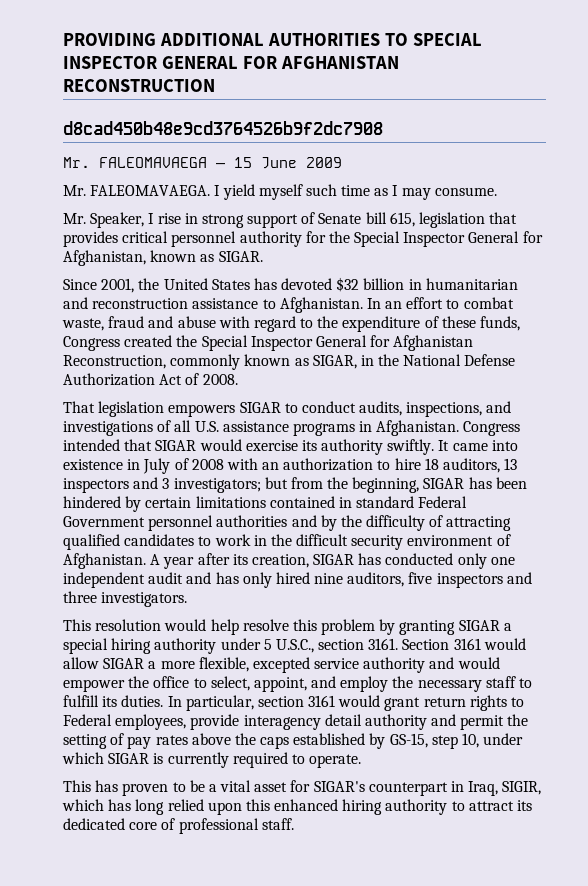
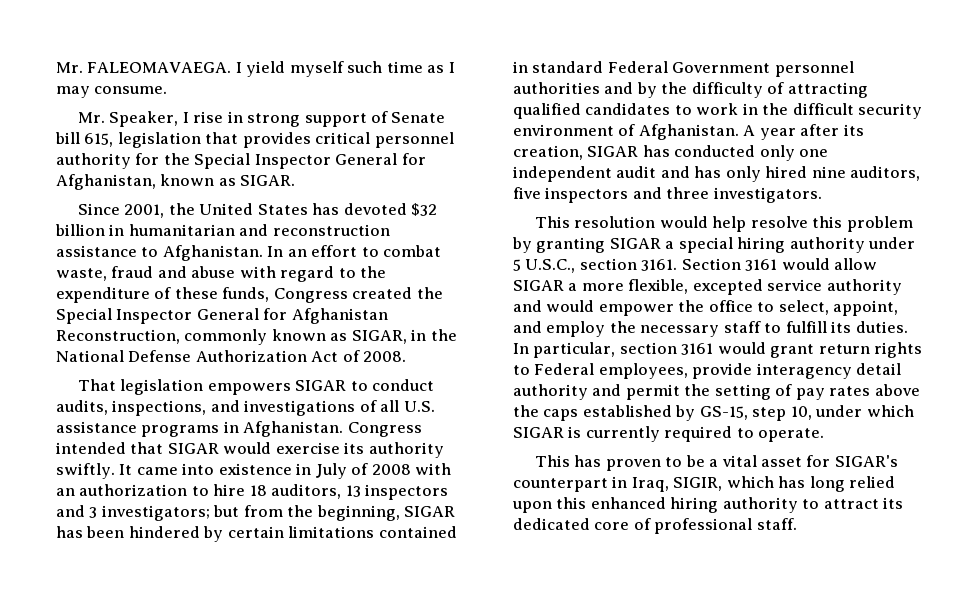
- PROVIDING ADDITIONAL AUTHORITIES TO SPECIAL INSPECTOR GENERAL FOR AFGHANISTAN RECONSTRUCTION
- d8cad450b48e9cd3764526b9f2dc7908
- Mr. FALEOMAVAEGA — 15 June 2009

